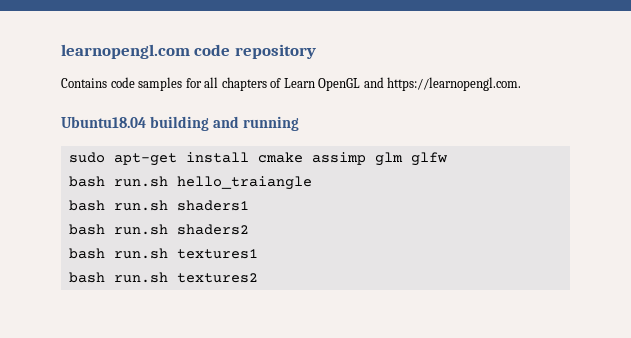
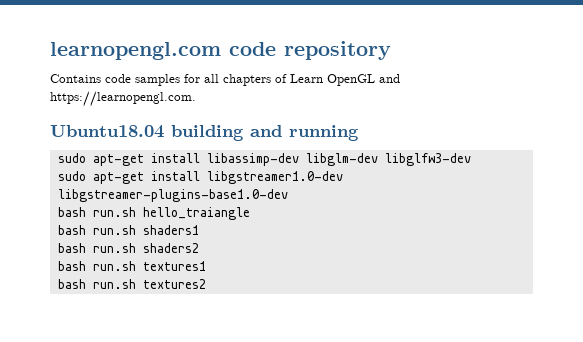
- sudo apt-get install cmake assimp glm glfw
+ sudo apt-get install libassimp-dev libglm-dev libglfw3-dev
+ sudo apt-get install libgstreamer1.0-dev libgstreamer-plugins-base1.0-dev

